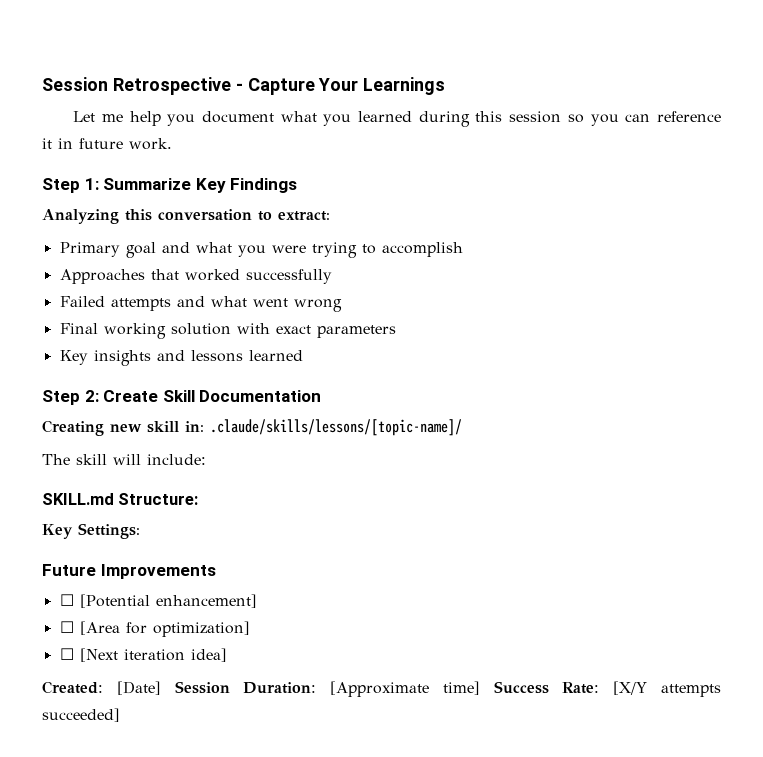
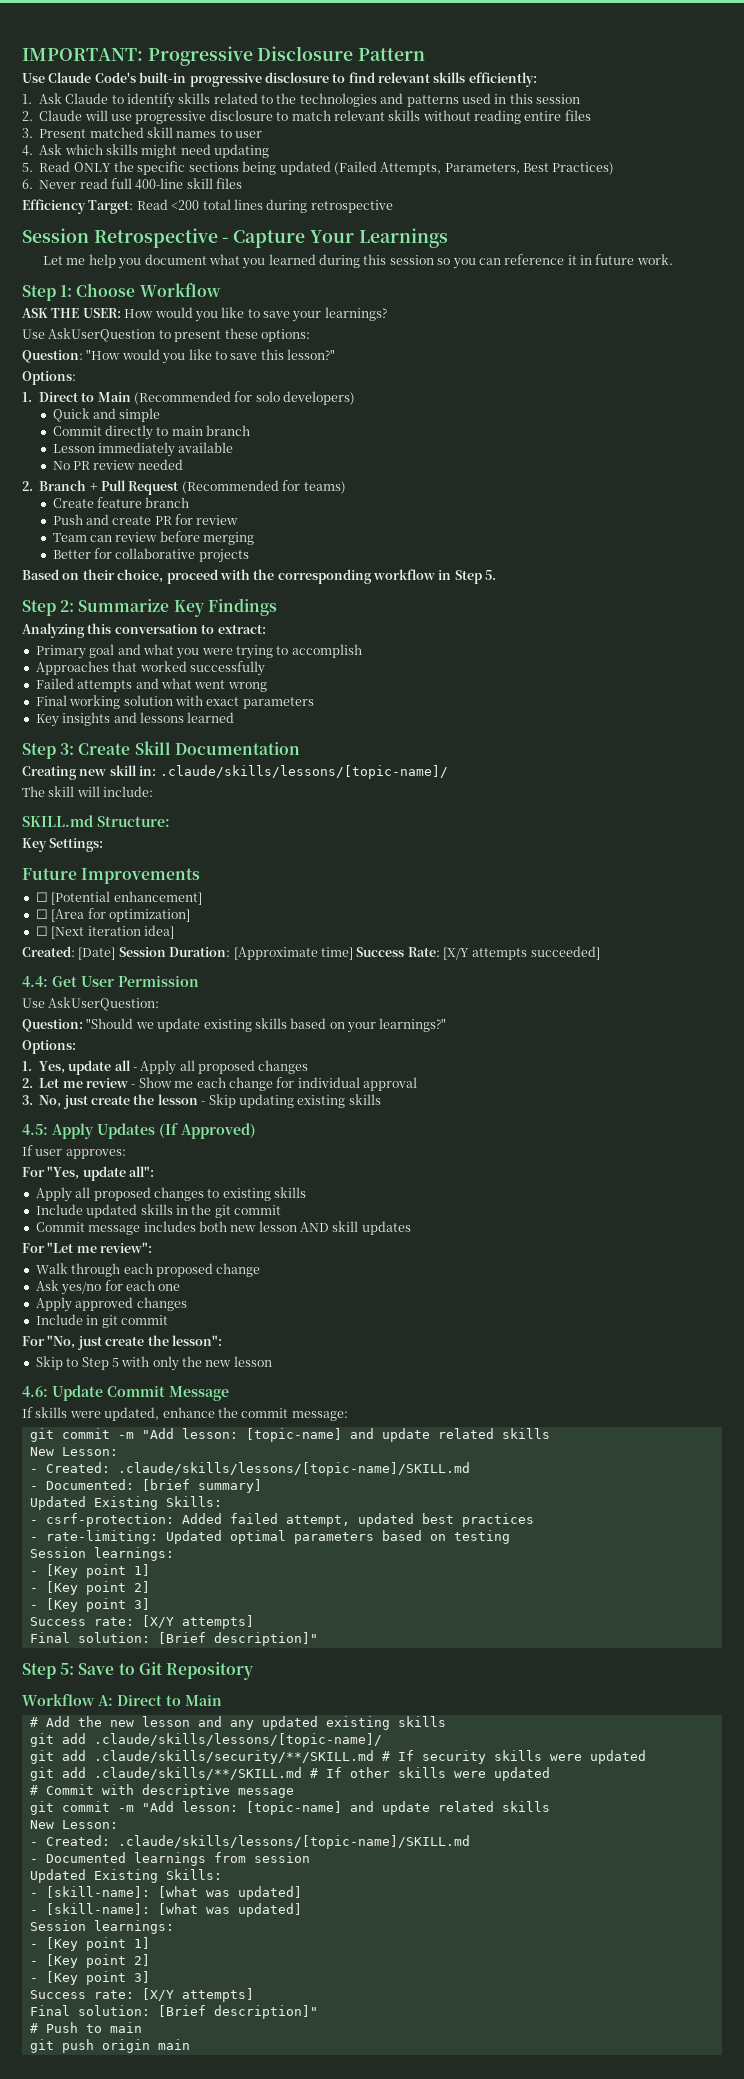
+ IMPORTANT: Progressive Disclosure Pattern
+ Use Claude Code's built-in progressive disclosure to find relevant skills efficiently:
+ 1. Ask Claude to identify skills related to the technologies and patterns used in this session
+ 2. Claude will use progressive disclosure to match relevant skills without reading entire files
+ 3. Present matched skill names to user
+ 4. Ask which skills might need updating
+ 5. Read ONLY the specific sections being updated (Failed Attempts, Parameters, Best Practices)
+ 6. Never read full 400-line skill files
+ Efficiency Target: Read <200 total lines during retrospective
- Step 1: Summarize Key Findings
+ Step 1: Choose Workflow
+ ASK THE USER: How would you like to save your learnings?
+ Use AskUserQuestion to present these options:
+ Question: "How would you like to save this lesson?"
+ Options:
+ 1. Direct to Main (Recommended for solo developers)
+ Quick and simple
+ Commit directly to main branch
+ Lesson immediately available
+ No PR review needed
+ 2. Branch + Pull Request (Recommended for teams)
+ Create feature branch
+ Push and create PR for review
+ Team can review before merging
+ Better for collaborative projects
+ Based on their choice, proceed with the corresponding workflow in Step 5.
+ Step 2: Summarize Key Findings
- Step 2: Create Skill Documentation
+ Step 3: Create Skill Documentation
+ 4.4: Get User Permission
+ Use AskUserQuestion:
+ Question: "Should we update existing skills based on your learnings?"
+ Options:
+ 1. Yes, update all - Apply all proposed changes
+ 2. Let me review - Show me each change for individual approval
+ 3. No, just create the lesson - Skip updating existing skills
+ 4.5: Apply Updates (If Approved)
+ If user approves:
+ For "Yes, update all":
+ Apply all proposed changes to existing skills
+ Include updated skills in the git commit
+ Commit message includes both new lesson AND skill updates
+ For "Let me review":
+ Walk through each proposed change
+ Ask yes/no for each one
+ Apply approved changes
+ Include in git commit
+ For "No, just create the lesson":
+ Skip to Step 5 with only the new lesson
+ 4.6: Update Commit Message
+ If skills were updated, enhance the commit message:
+ git commit -m "Add lesson: [topic-name] and update related skills
+ New Lesson:
+ - Created: .claude/skills/lessons/[topic-name]/SKILL.md
+ - Documented: [brief summary]
+ Updated Existing Skills:
+ - csrf-protection: Added failed attempt, updated best practices
+ - rate-limiting: Updated optimal parameters based on testing
+ Session learnings:
+ - [Key point 1]
+ - [Key point 2]
+ - [Key point 3]
+ Success rate: [X/Y attempts]
+ Final solution: [Brief description]"
+ Step 5: Save to Git Repository
+ Workflow A: Direct to Main
+ # Add the new lesson and any updated existing skills
+ git add .claude/skills/lessons/[topic-name]/
+ git add .claude/skills/security/**/SKILL.md # If security skills were updated
+ git add .claude/skills/**/SKILL.md # If other skills were updated
+ # Commit with descriptive message
+ git commit -m "Add lesson: [topic-name] and update related skills
+ New Lesson:
+ - Created: .claude/skills/lessons/[topic-name]/SKILL.md
+ - Documented learnings from session
+ Updated Existing Skills:
+ - [skill-name]: [what was updated]
+ - [skill-name]: [what was updated]
+ Session learnings:
+ - [Key point 1]
+ - [Key point 2]
+ - [Key point 3]
+ Success rate: [X/Y attempts]
+ Final solution: [Brief description]"
+ # Push to main
+ git push origin main

